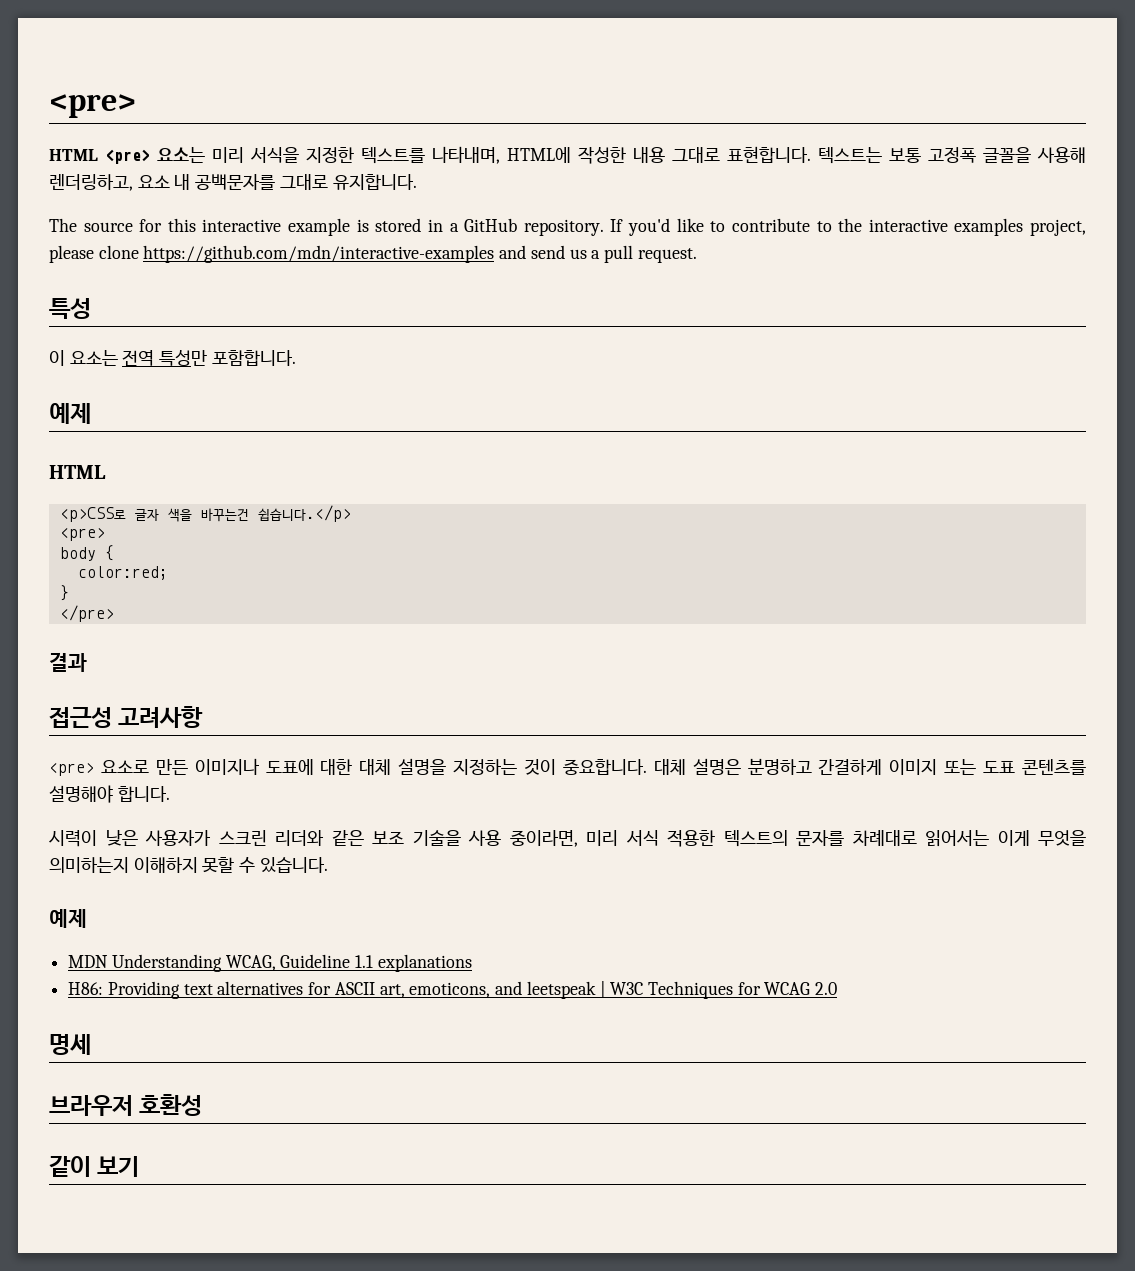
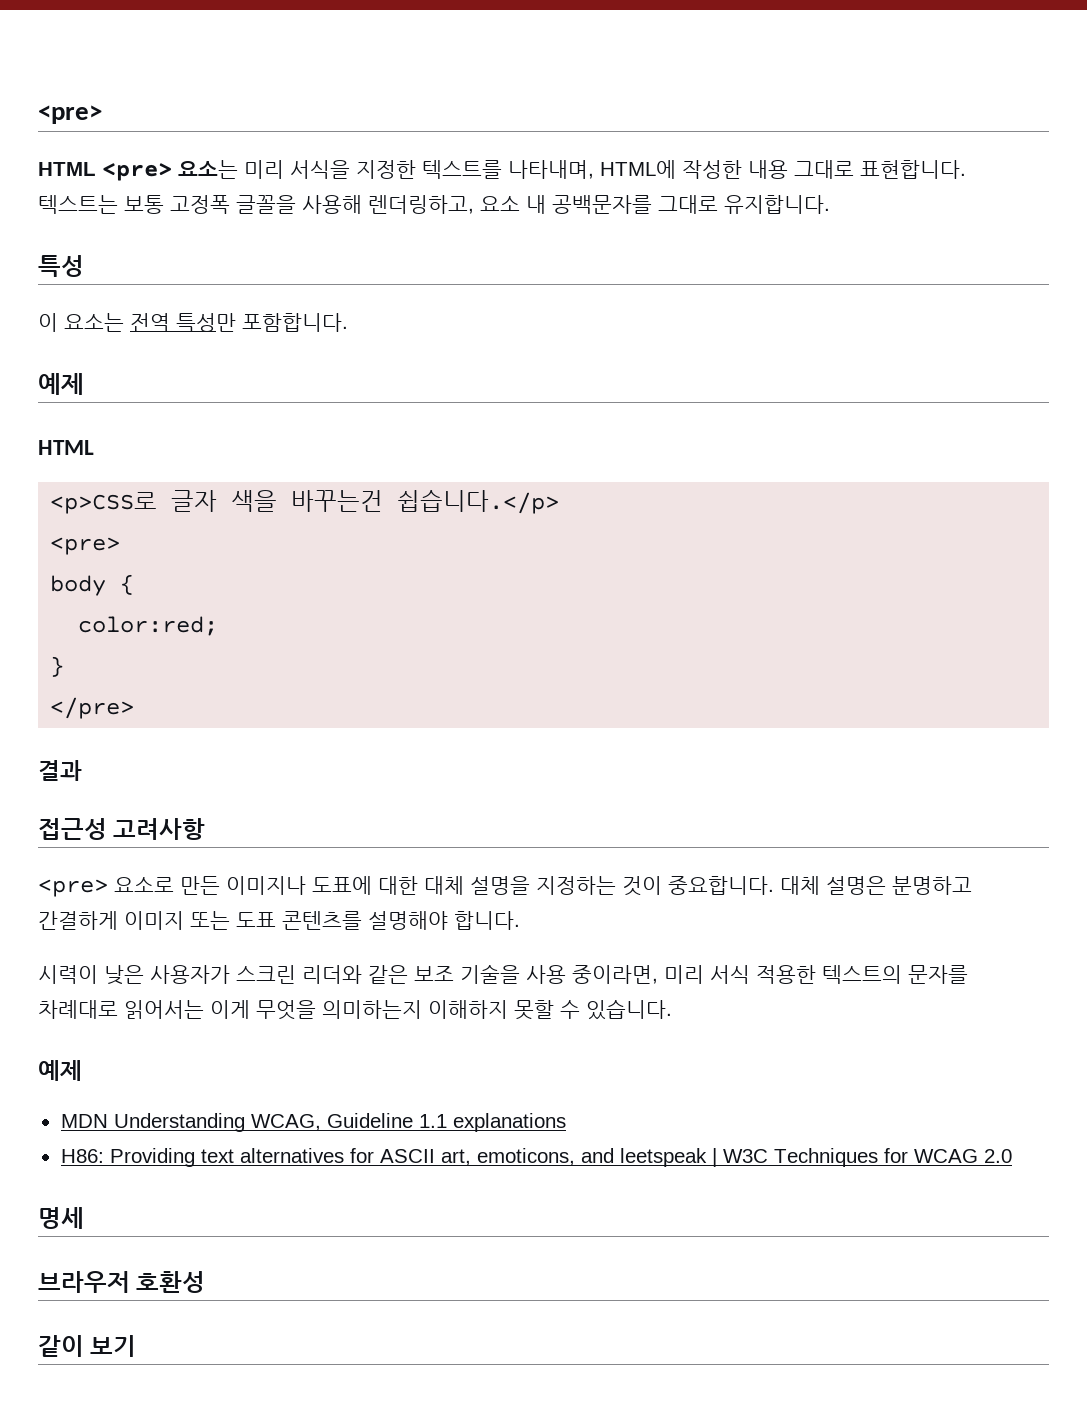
- The source for this interactive example is stored in a GitHub repository. If you'd like to contribute to the interactive examples project, please clone https://github.com/mdn/interactive-examples and send us a pull request.

